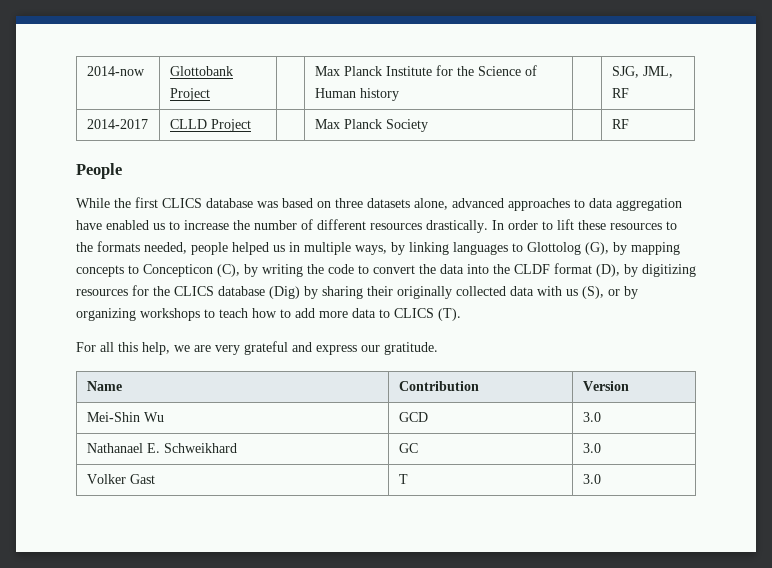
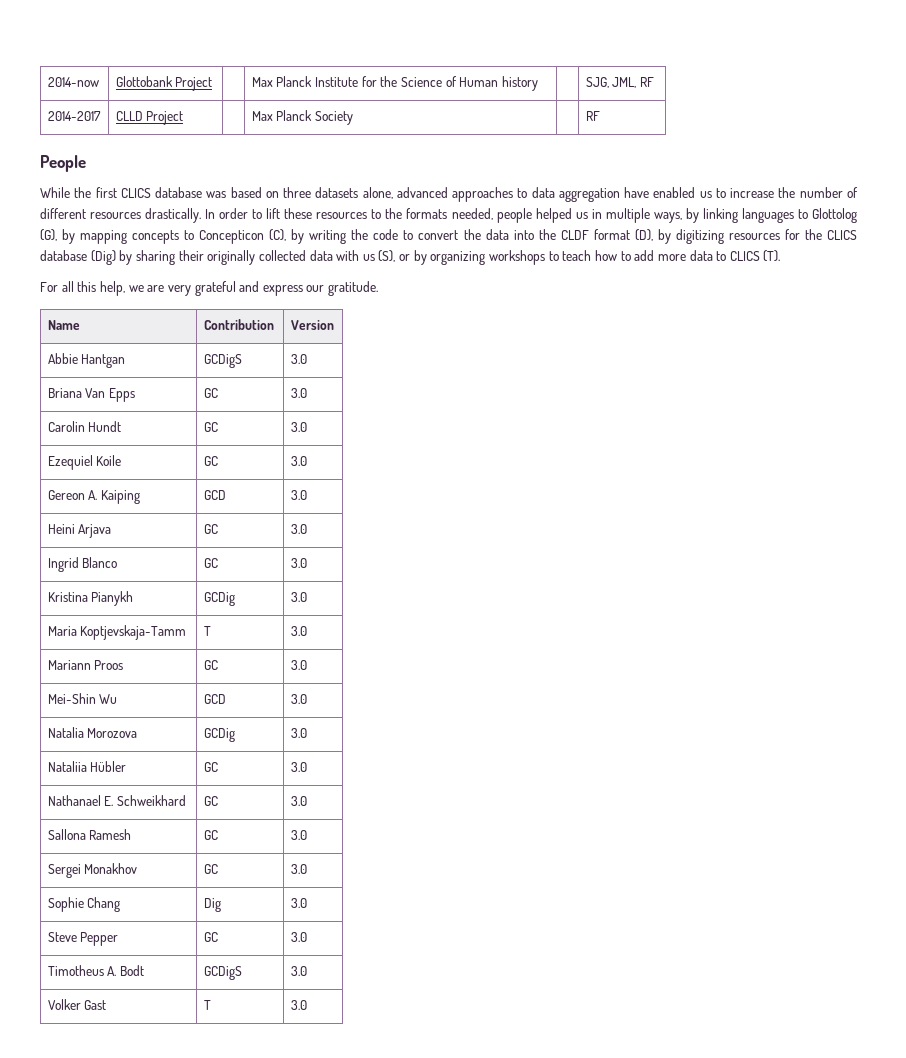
+ Abbie Hantgan | GCDigS | 3.0
+ Briana Van Epps | GC | 3.0
+ Carolin Hundt | GC | 3.0
+ Ezequiel Koile | GC | 3.0
+ Gereon A. Kaiping | GCD | 3.0
+ Heini Arjava | GC | 3.0
+ Ingrid Blanco | GC | 3.0
+ Kristina Pianykh | GCDig | 3.0
+ Maria Koptjevskaja-Tamm | T | 3.0
+ Mariann Proos | GC | 3.0
  Mei-Shin Wu | GCD | 3.0
+ Natalia Morozova | GCDig | 3.0
+ Nataliia Hübler | GC | 3.0
+ Sallona Ramesh | GC | 3.0
+ Sergei Monakhov | GC | 3.0
+ Sophie Chang | Dig | 3.0
+ Steve Pepper | GC | 3.0
+ Timotheus A. Bodt | GCDigS | 3.0

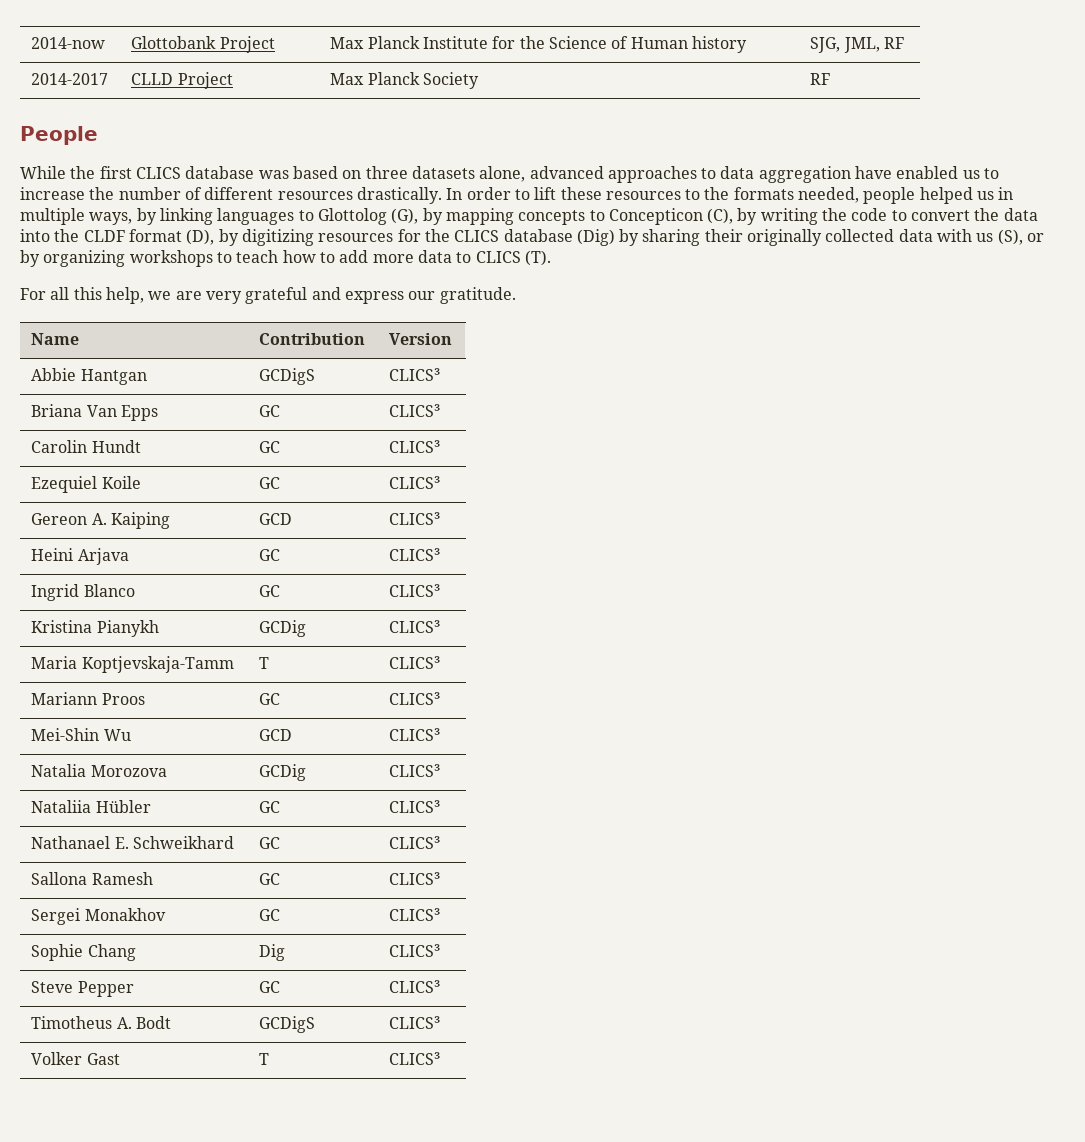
- Abbie Hantgan | GCDigS | 3.0
+ Abbie Hantgan | GCDigS | CLICS³
- Briana Van Epps | GC | 3.0
+ Briana Van Epps | GC | CLICS³
- Carolin Hundt | GC | 3.0
+ Carolin Hundt | GC | CLICS³
- Ezequiel Koile | GC | 3.0
+ Ezequiel Koile | GC | CLICS³
- Gereon A. Kaiping | GCD | 3.0
+ Gereon A. Kaiping | GCD | CLICS³
- Heini Arjava | GC | 3.0
+ Heini Arjava | GC | CLICS³
- Ingrid Blanco | GC | 3.0
+ Ingrid Blanco | GC | CLICS³
- Kristina Pianykh | GCDig | 3.0
+ Kristina Pianykh | GCDig | CLICS³
- Maria Koptjevskaja-Tamm | T | 3.0
+ Maria Koptjevskaja-Tamm | T | CLICS³
- Mariann Proos | GC | 3.0
+ Mariann Proos | GC | CLICS³
- Mei-Shin Wu | GCD | 3.0
+ Mei-Shin Wu | GCD | CLICS³
- Natalia Morozova | GCDig | 3.0
+ Natalia Morozova | GCDig | CLICS³
- Nataliia Hübler | GC | 3.0
+ Nataliia Hübler | GC | CLICS³
- Nathanael E. Schweikhard | GC | 3.0
+ Nathanael E. Schweikhard | GC | CLICS³
- Sallona Ramesh | GC | 3.0
+ Sallona Ramesh | GC | CLICS³
- Sergei Monakhov | GC | 3.0
+ Sergei Monakhov | GC | CLICS³
- Sophie Chang | Dig | 3.0
+ Sophie Chang | Dig | CLICS³
- Steve Pepper | GC | 3.0
+ Steve Pepper | GC | CLICS³
- Timotheus A. Bodt | GCDigS | 3.0
+ Timotheus A. Bodt | GCDigS | CLICS³
- Volker Gast | T | 3.0
+ Volker Gast | T | CLICS³

